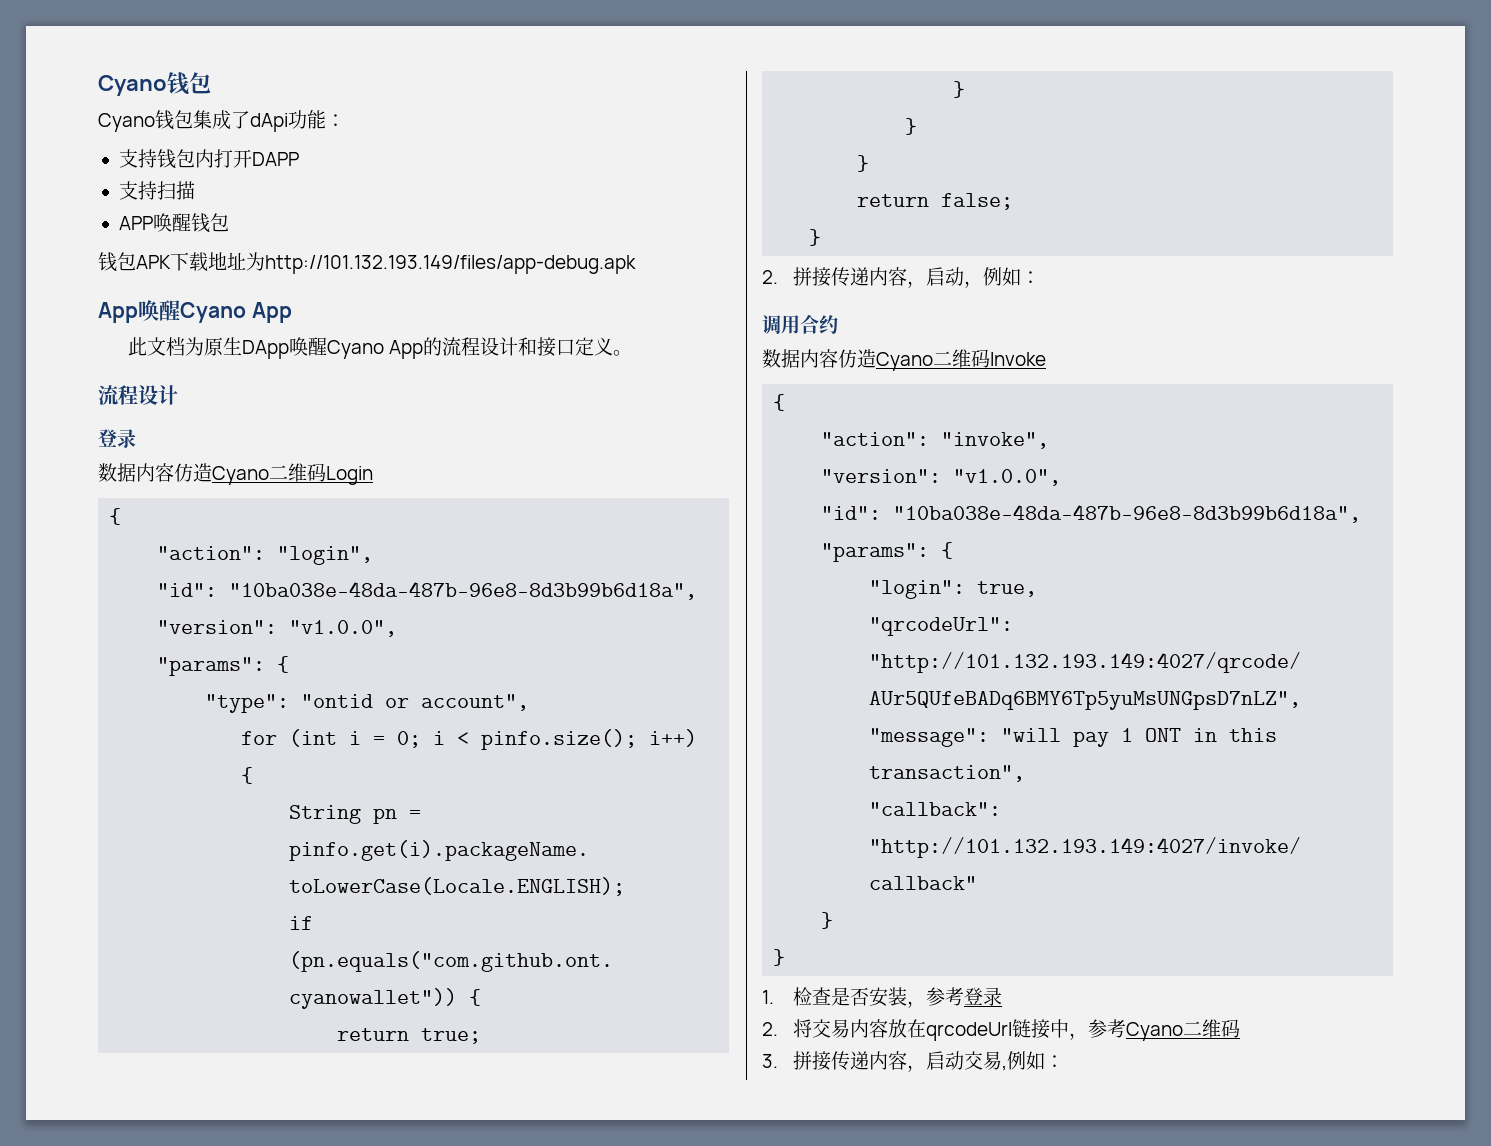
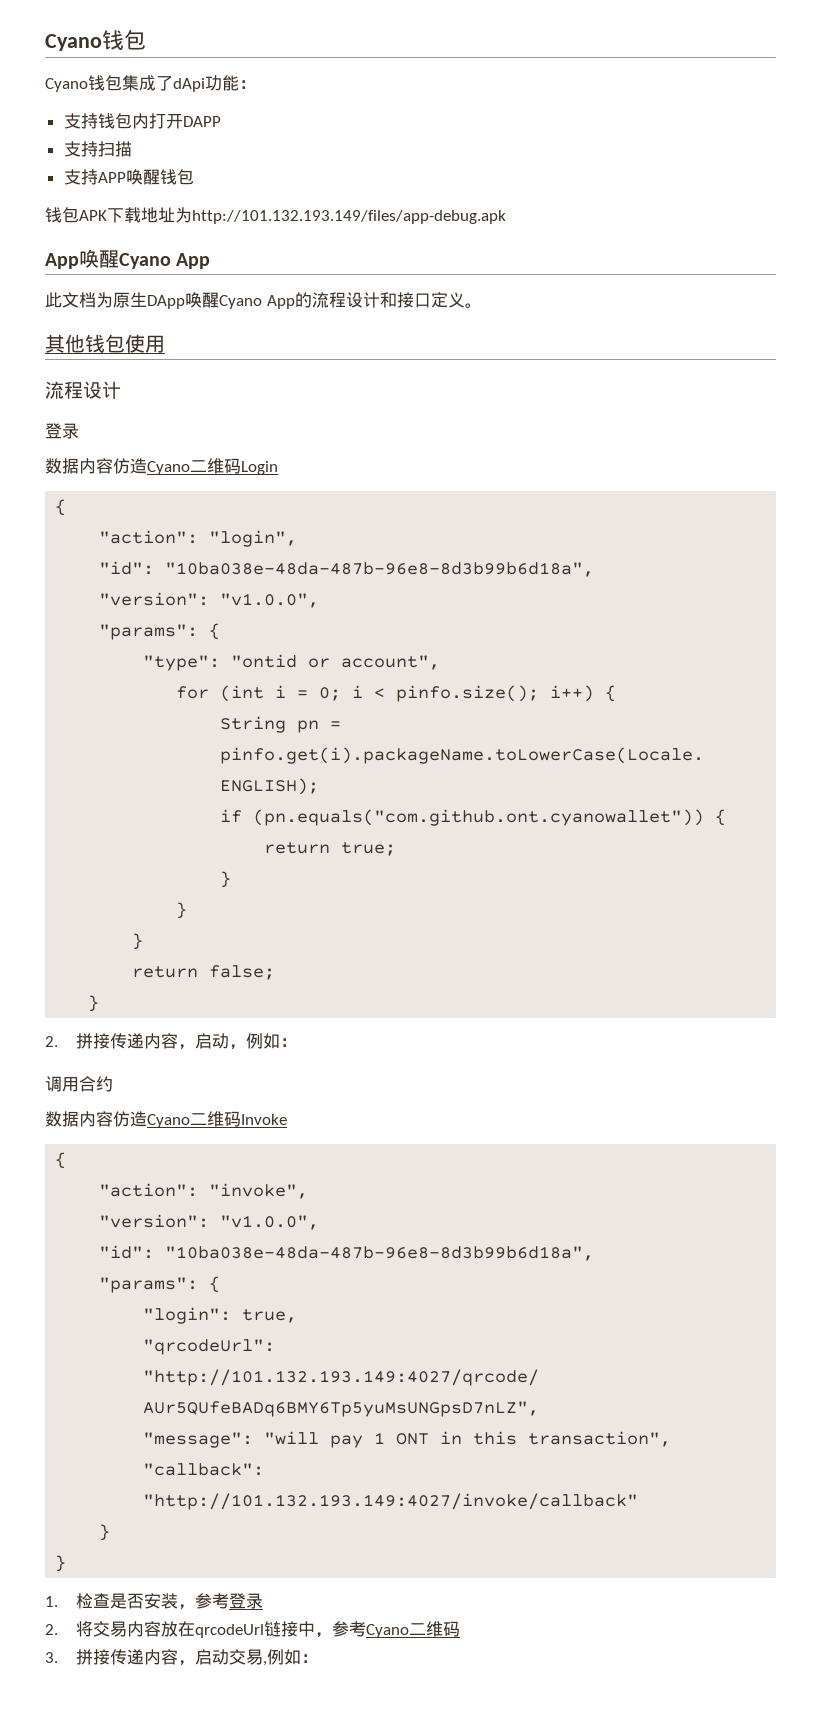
- APP唤醒钱包
+ 支持APP唤醒钱包
+ 其他钱包使用

